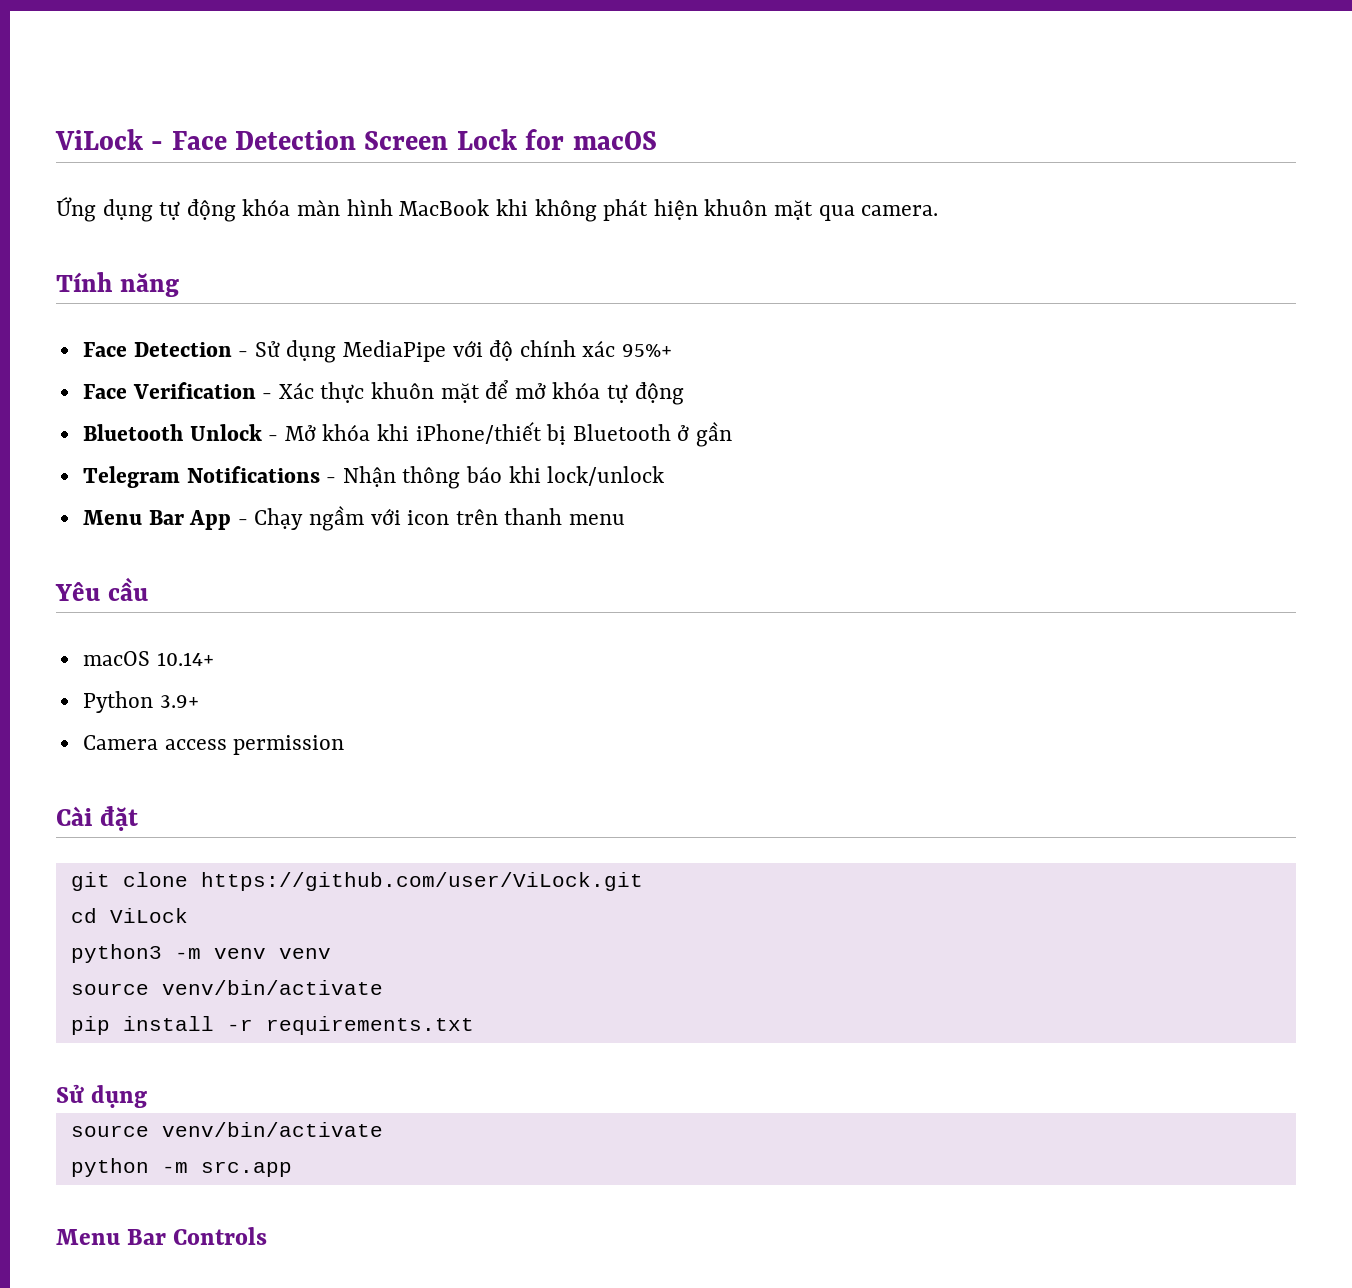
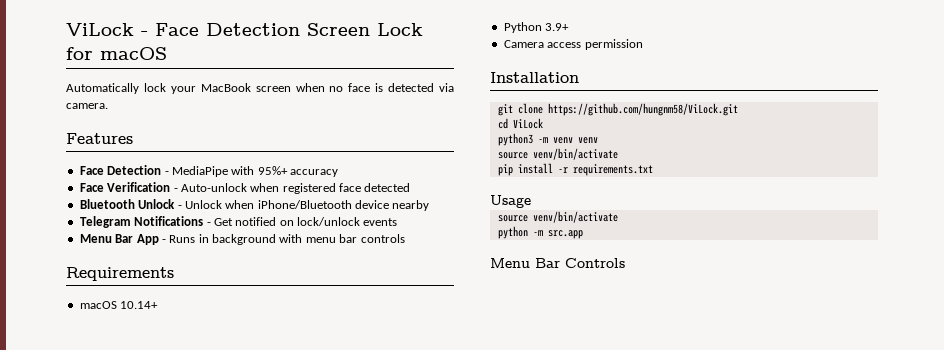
- Ứng dụng tự động khóa màn hình MacBook khi không phát hiện khuôn mặt qua camera.
+ Automatically lock your MacBook screen when no face is detected via camera.
- Tính năng
+ Features
- Face Detection - Sử dụng MediaPipe với độ chính xác 95%+
+ Face Detection - MediaPipe with 95%+ accuracy
- Face Verification - Xác thực khuôn mặt để mở khóa tự động
- Bluetooth Unlock - Mở khóa khi iPhone/thiết bị Bluetooth ở gần
+ Face Verification - Auto-unlock when registered face detected
+ Bluetooth Unlock - Unlock when iPhone/Bluetooth device nearby
- Telegram Notifications - Nhận thông báo khi lock/unlock
+ Telegram Notifications - Get notified on lock/unlock events
- Menu Bar App - Chạy ngầm với icon trên thanh menu
- Yêu cầu
+ Menu Bar App - Runs in background with menu bar controls
+ Requirements
- Cài đặt
+ Installation
- git clone https://github.com/user/ViLock.git
+ git clone https://github.com/hungnm58/ViLock.git
  pip install -r requirements.txt
- Sử dụng
+ Usage

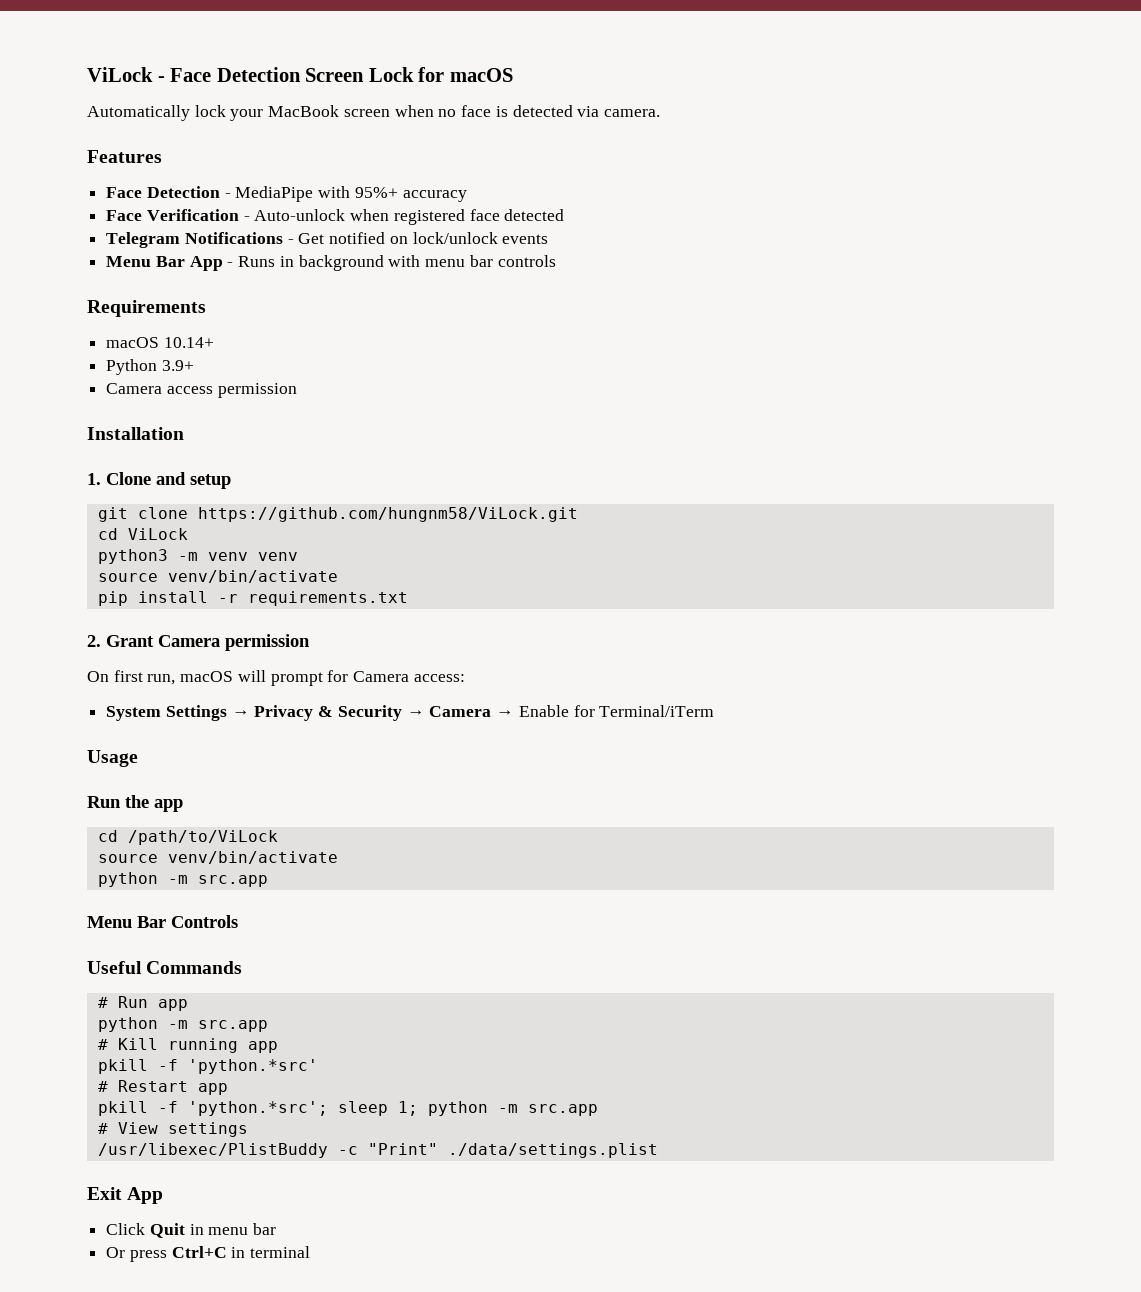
- Bluetooth Unlock - Unlock when iPhone/Bluetooth device nearby
+ 1. Clone and setup
+ 2. Grant Camera permission
+ On first run, macOS will prompt for Camera access:
+ System Settings → Privacy & Security → Camera → Enable for Terminal/iTerm
  Usage
+ Run the app
+ cd /path/to/ViLock
+ Useful Commands
+ # Run app
+ python -m src.app
+ # Kill running app
+ pkill -f 'python.*src'
+ # Restart app
+ pkill -f 'python.*src'; sleep 1; python -m src.app
+ # View settings
+ /usr/libexec/PlistBuddy -c "Print" ./data/settings.plist
+ Exit App
+ Click Quit in menu bar
+ Or press Ctrl+C in terminal

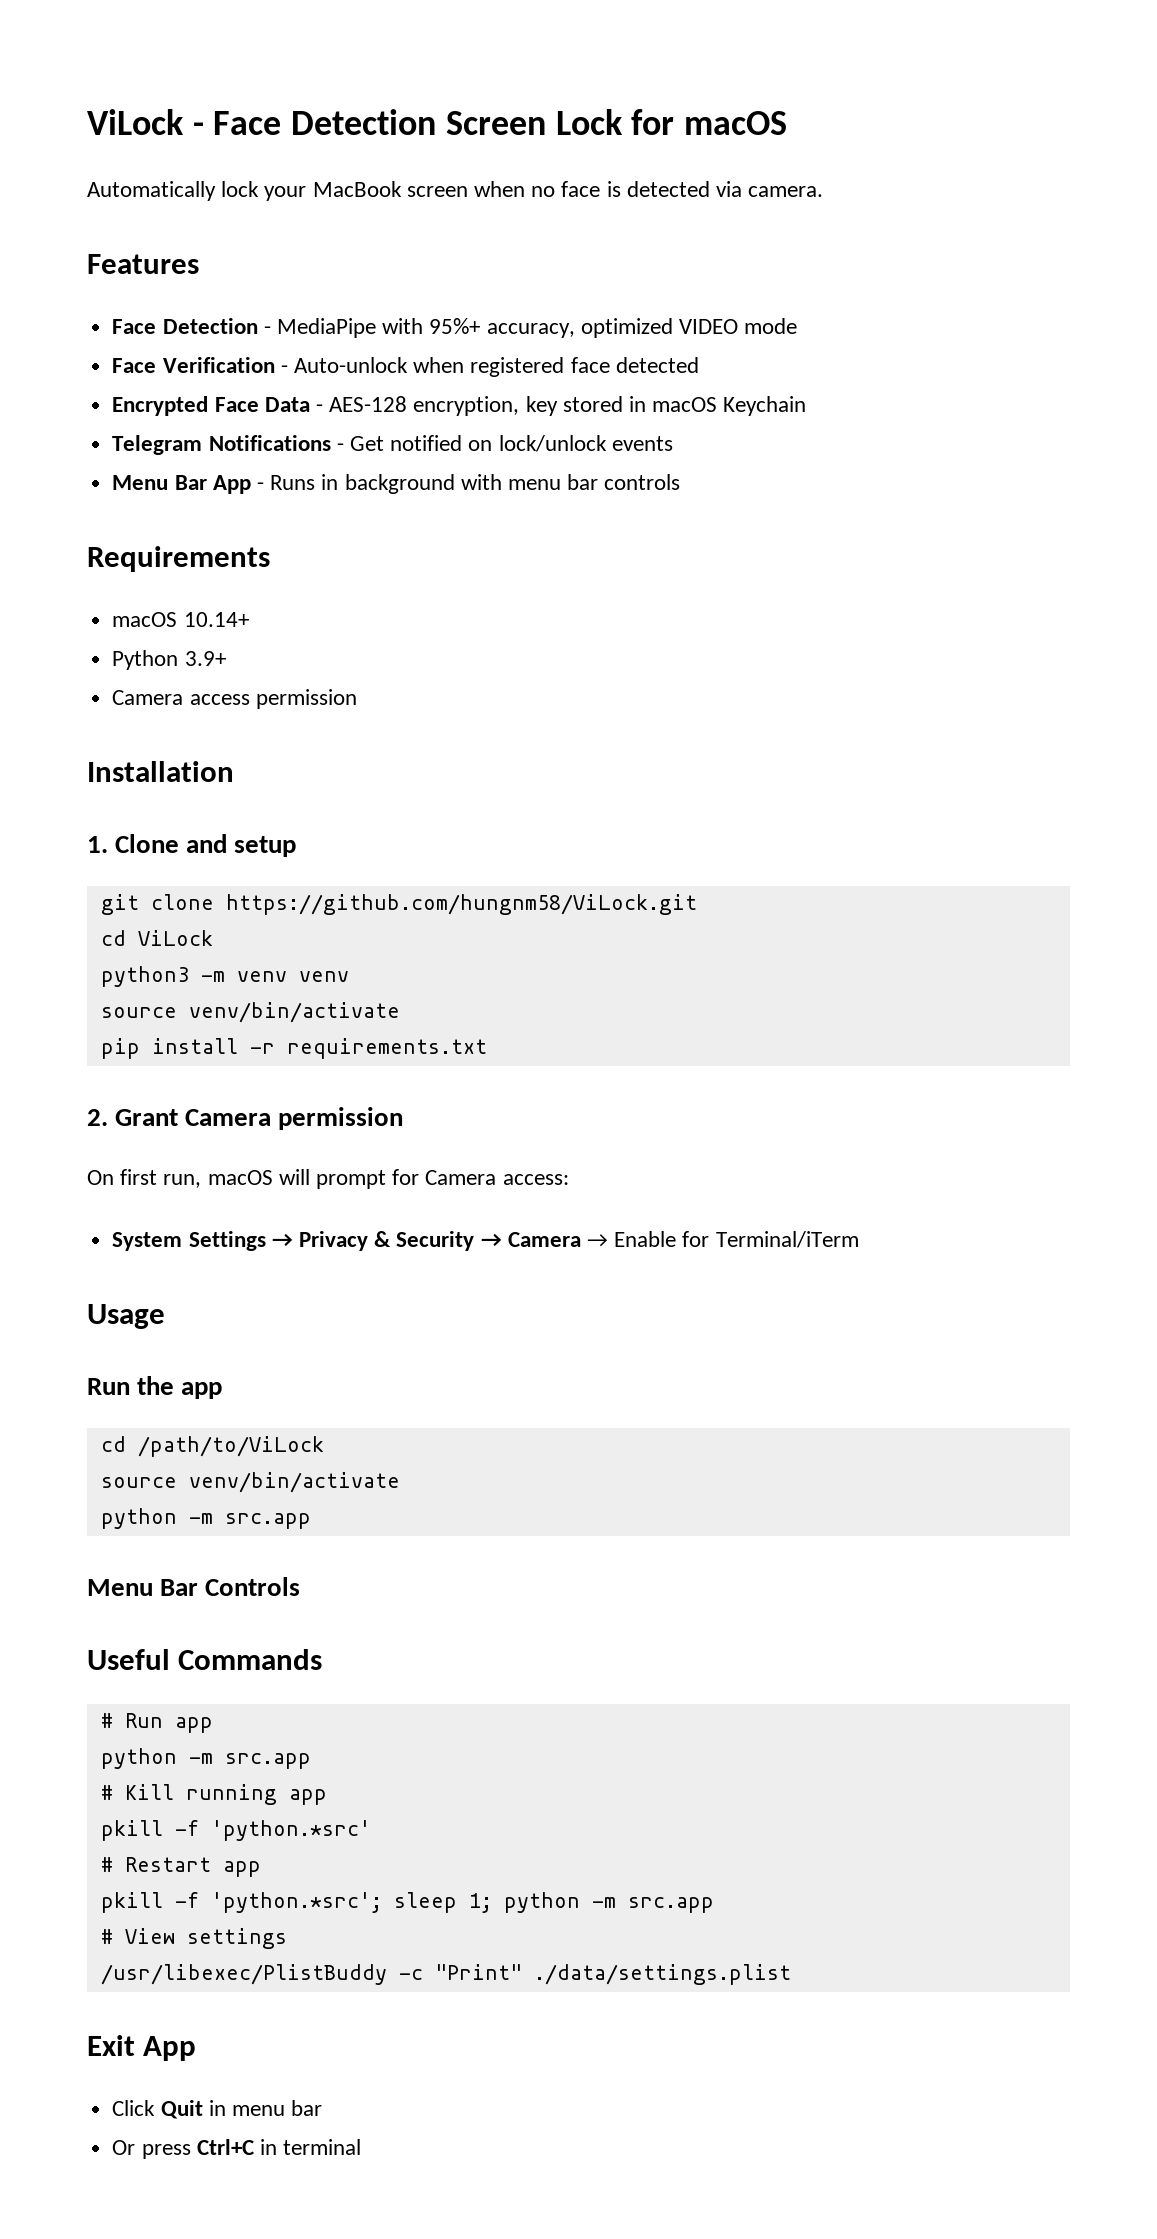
- Face Detection - MediaPipe with 95%+ accuracy
+ Face Detection - MediaPipe with 95%+ accuracy, optimized VIDEO mode
+ Encrypted Face Data - AES-128 encryption, key stored in macOS Keychain

